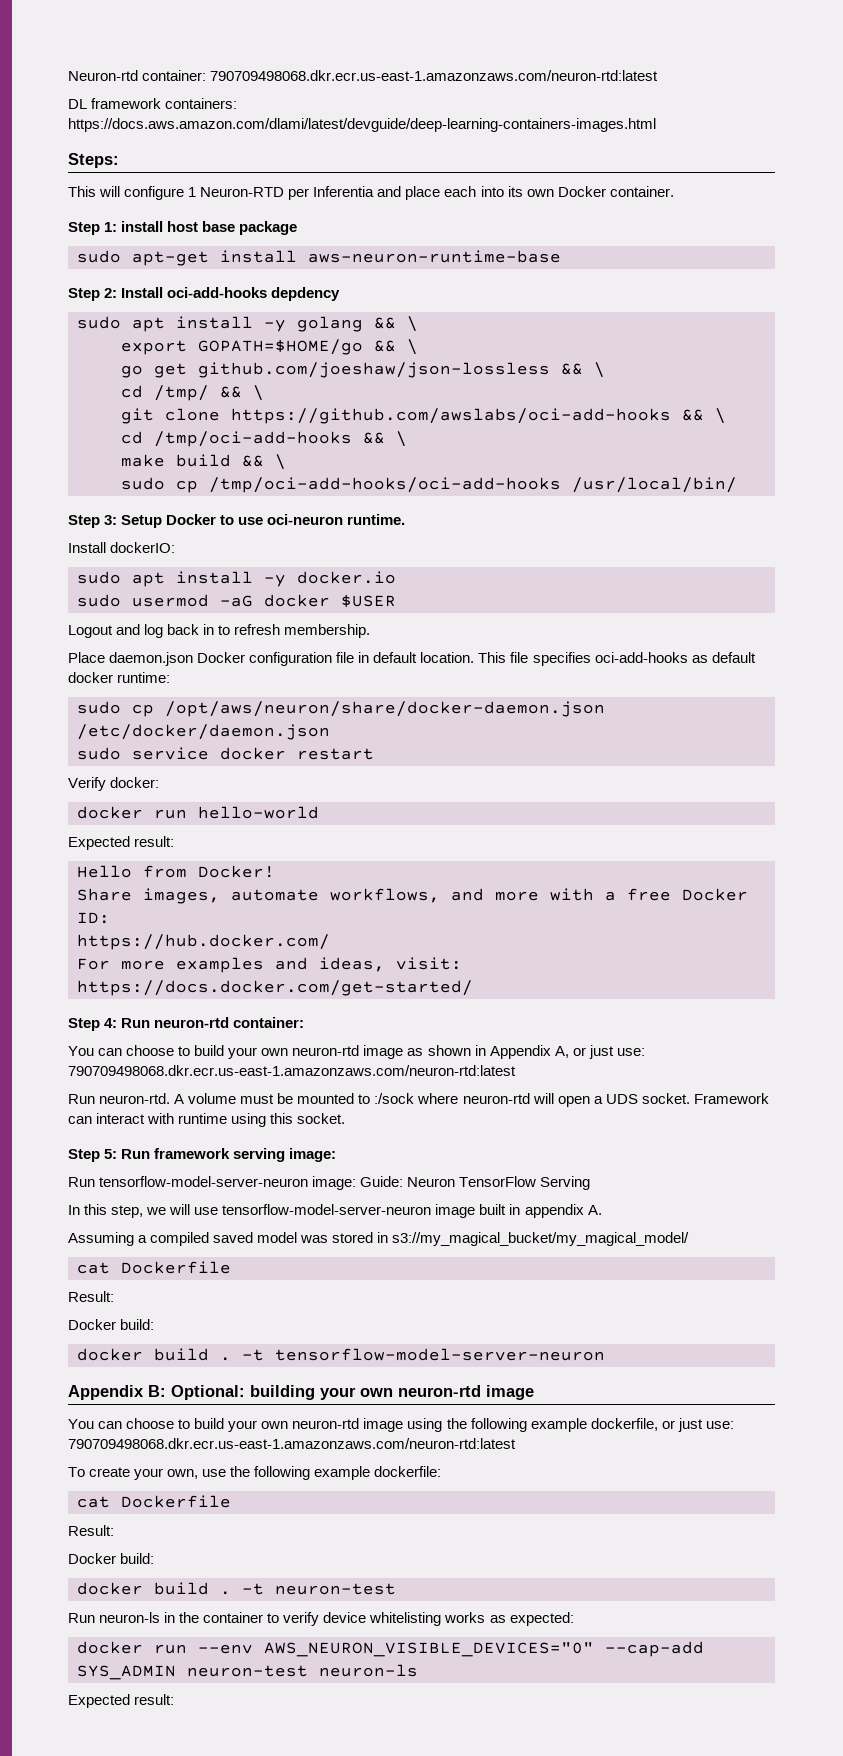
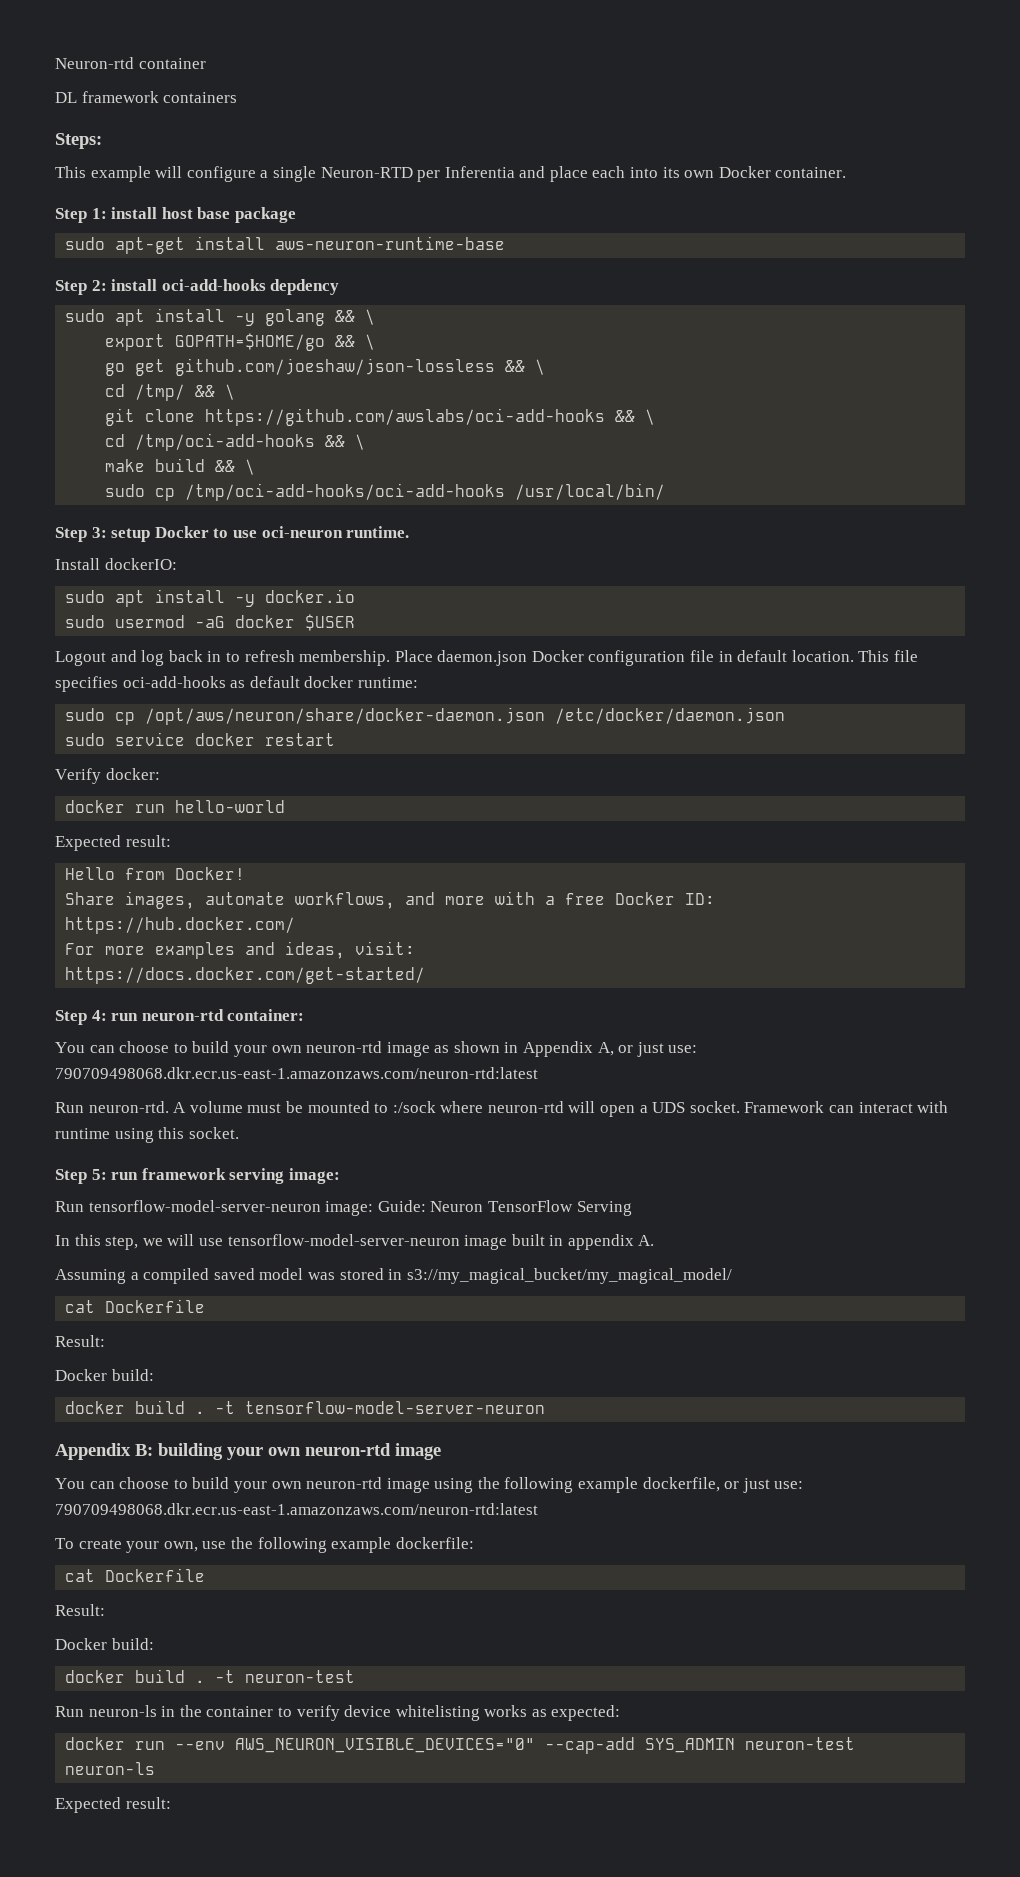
- Neuron-rtd container: 790709498068.dkr.ecr.us-east-1.amazonzaws.com/neuron-rtd:latest
+ Neuron-rtd container
- DL framework containers: https://docs.aws.amazon.com/dlami/latest/devguide/deep-learning-containers-images.html
+ DL framework containers
- This will configure 1 Neuron-RTD per Inferentia and place each into its own Docker container.
+ This example will configure a single Neuron-RTD per Inferentia and place each into its own Docker container.
- Step 2: Install oci-add-hooks depdency
+ Step 2: install oci-add-hooks depdency
- Step 3: Setup Docker to use oci-neuron runtime.
+ Step 3: setup Docker to use oci-neuron runtime.
- Logout and log back in to refresh membership.
- Place daemon.json Docker configuration file in default location.
+ Logout and log back in to refresh membership. Place daemon.json Docker configuration file in default location.
- Step 4: Run neuron-rtd container:
+ Step 4: run neuron-rtd container:
- Step 5: Run framework serving image:
+ Step 5: run framework serving image:
- Appendix B: Optional: building your own neuron-rtd image
+ Appendix B: building your own neuron-rtd image

